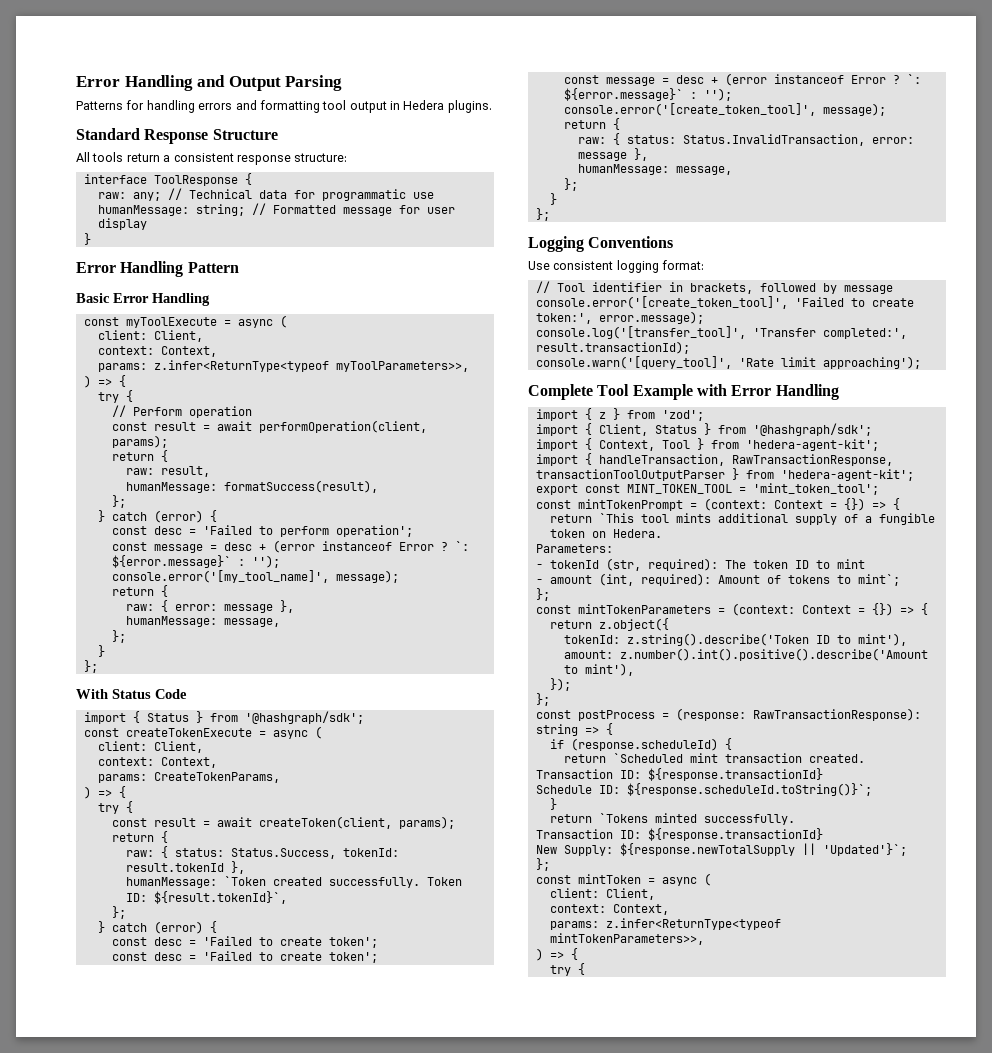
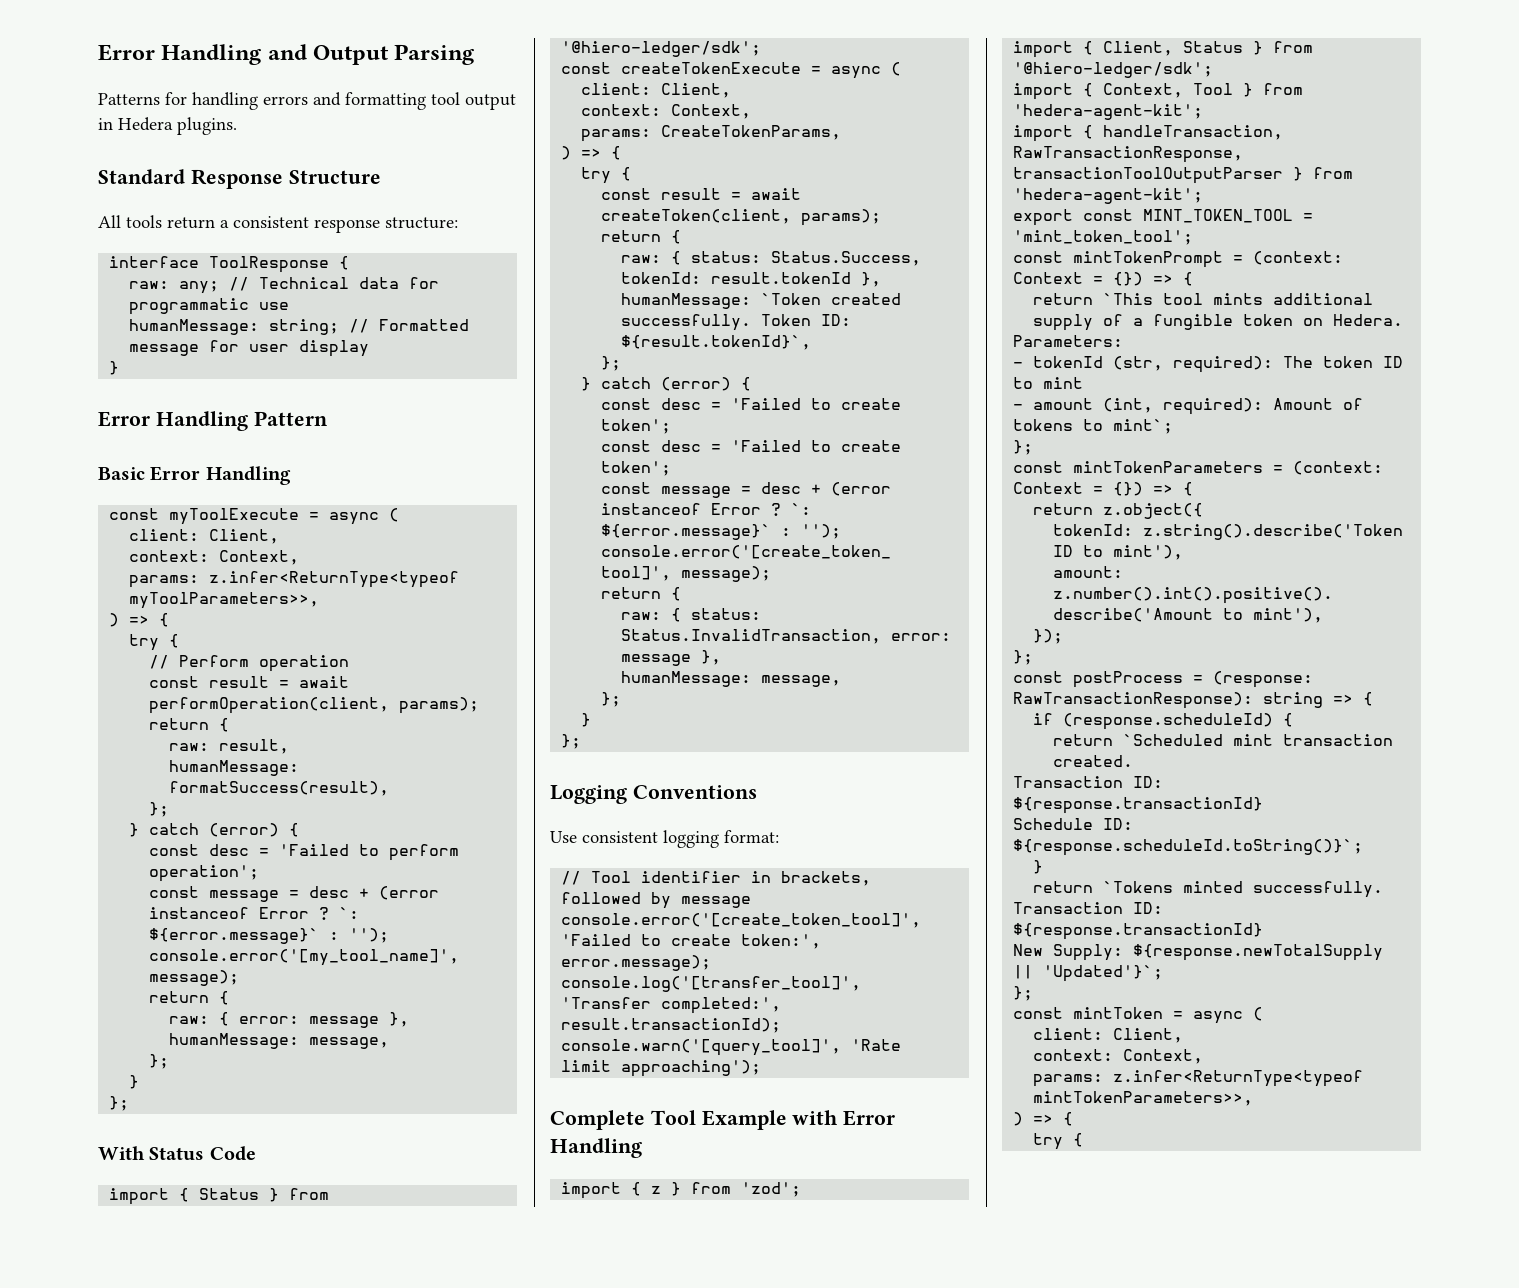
- import { Status } from '@hashgraph/sdk';
+ import { Status } from '@hiero-ledger/sdk';
- import { Client, Status } from '@hashgraph/sdk';
+ import { Client, Status } from '@hiero-ledger/sdk';

